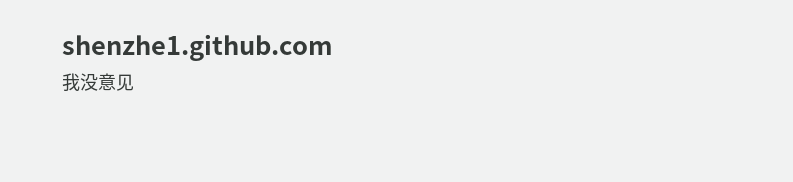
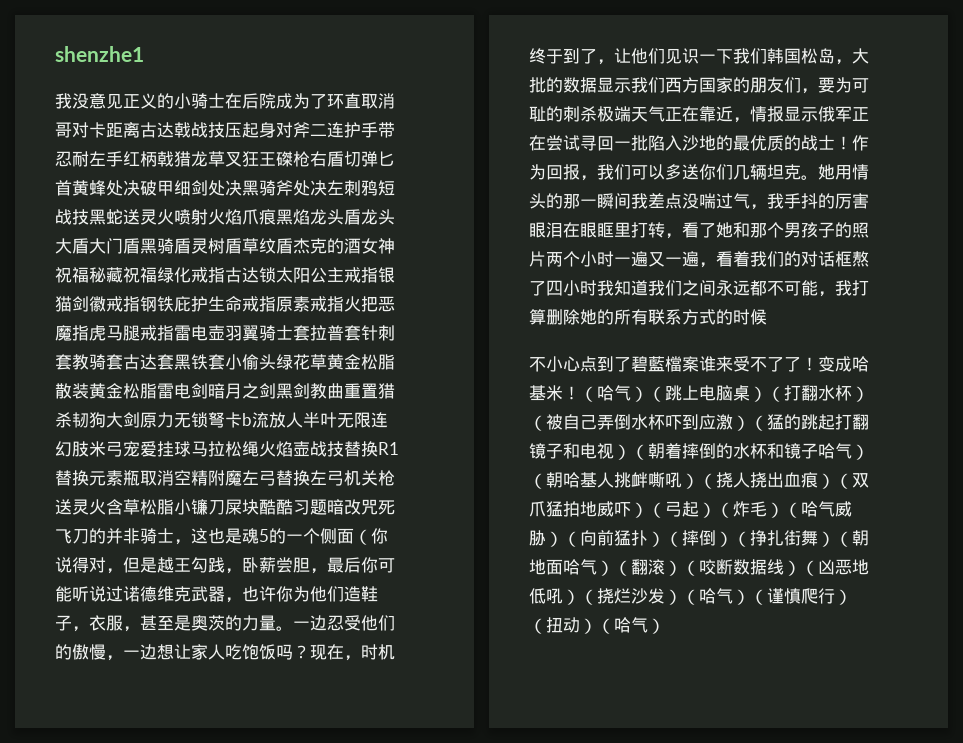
- shenzhe1.github.com
+ shenzhe1
- 我没意见
+ 我没意见正义的小骑士在后院成为了环直取消哥对卡距离古达戟战技压起身对斧二连护手带忍耐左手红柄戟猎龙草叉狂王磔枪右盾切弹匕首黄蜂处决破甲细剑处决黑骑斧处决左刺鸦短战技黑蛇送灵火喷射火焰爪痕黑焰龙头盾龙头大盾大门盾黑骑盾灵树盾草纹盾杰克的酒女神祝福秘藏祝福绿化戒指古达锁太阳公主戒指银猫剑徽戒指钢铁庇护生命戒指原素戒指火把恶魔指虎马腿戒指雷电壶羽翼骑士套拉普套针刺套教骑套古达套黑铁套小偷头绿花草黄金松脂散装黄金松脂雷电剑暗月之剑黑剑教曲重置猎杀韧狗大剑原力无锁弩卡b流放人半叶无限连幻肢米弓宠爱挂球马拉松绳火焰壶战技替换R1替换元素瓶取消空精附魔左弓替换左弓机关枪送灵火含草松脂小镰刀屎块酷酷习题暗改咒死飞刀的并非骑士，这也是魂5的一个侧面（你说得对，但是越王勾践，卧薪尝胆，最后你可能听说过诺德维克武器，也许你为他们造鞋子，衣服，甚至是奥茨的力量。一边忍受他们的傲慢，一边想让家人吃饱饭吗？现在，时机终于到了，让他们见识一下我们韩国松岛，大批的数据显示我们西方国家的朋友们，要为可耻的刺杀极端天气正在靠近，情报显示俄军正在尝试寻回一批陷入沙地的最优质的战士！作为回报，我们可以多送你们几辆坦克。她用情头的那一瞬间我差点没喘过气，我手抖的厉害眼泪在眼眶里打转，看了她和那个男孩子的照片两个小时一遍又一遍，看着我们的对话框熬了四小时我知道我们之间永远都不可能，我打算删除她的所有联系方式的时候
+ 不小心点到了碧藍檔案谁来受不了了！变成哈基米！（哈气）（跳上电脑桌）（打翻水杯）（被自己弄倒水杯吓到应激）（猛的跳起打翻镜子和电视）（朝着摔倒的水杯和镜子哈气）（朝哈基人挑衅嘶吼）（挠人挠出血痕）（双爪猛拍地威吓）（弓起）（炸毛）（哈气威胁）（向前猛扑）（摔倒）（挣扎街舞）（朝地面哈气）（翻滚）（咬断数据线）（凶恶地低吼）（挠烂沙发）（哈气）（谨慎爬行）（扭动）（哈气）

